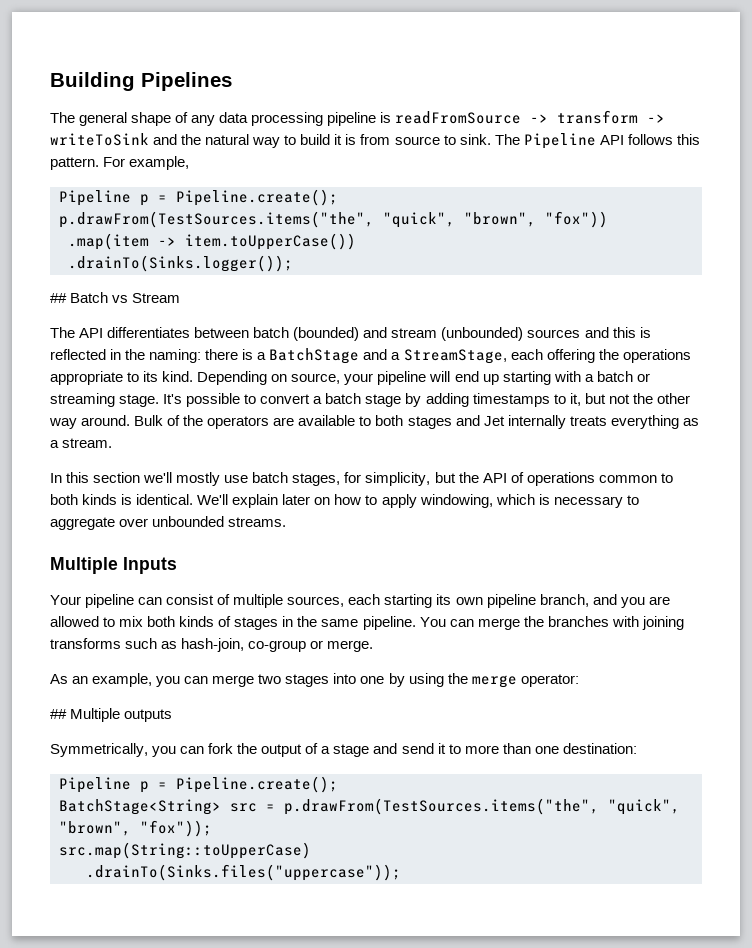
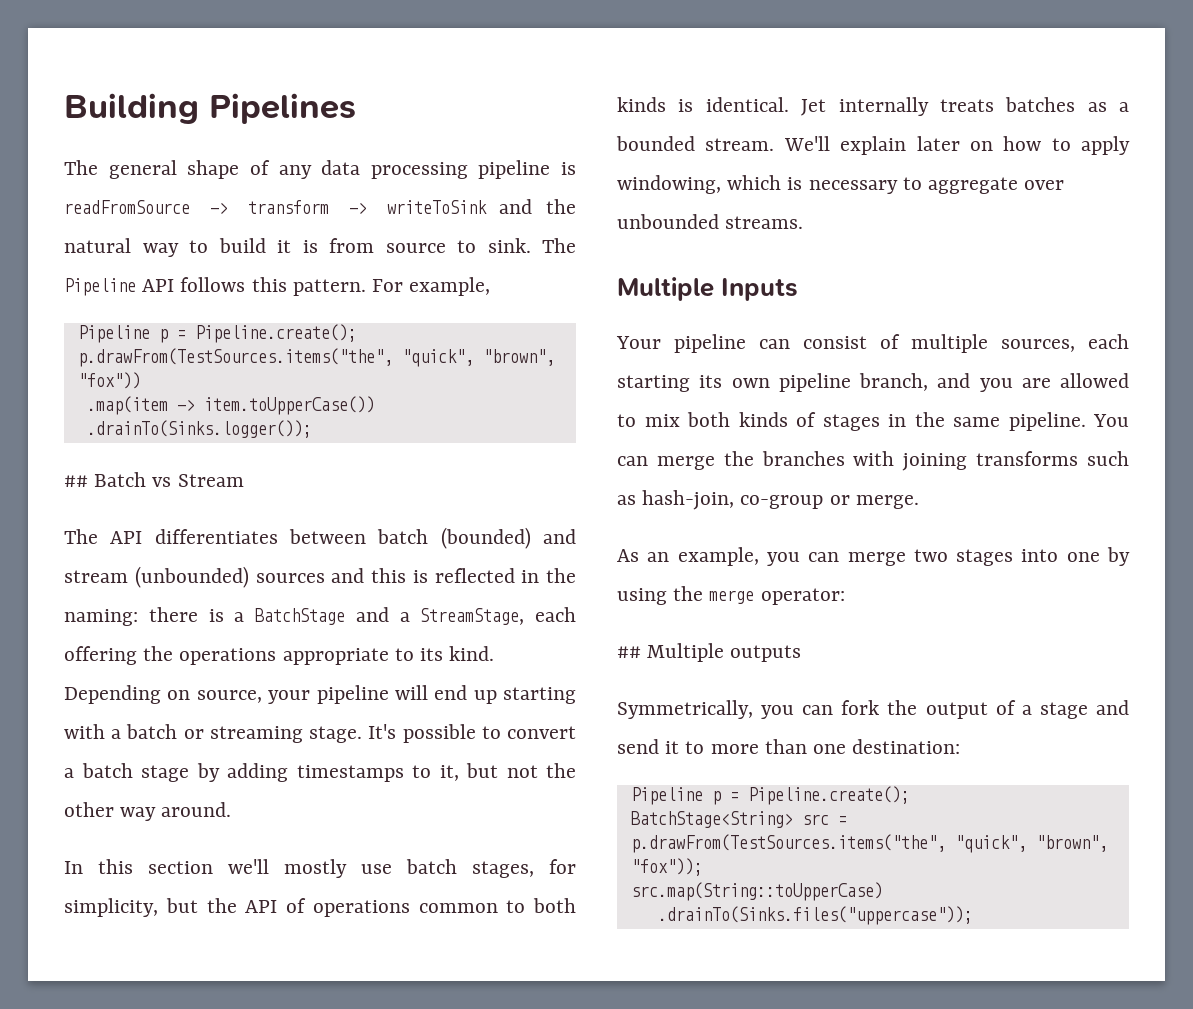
- Bulk of the operators are available to both stages and Jet internally treats everything as a stream.
+ Jet internally treats batches as a bounded stream.

